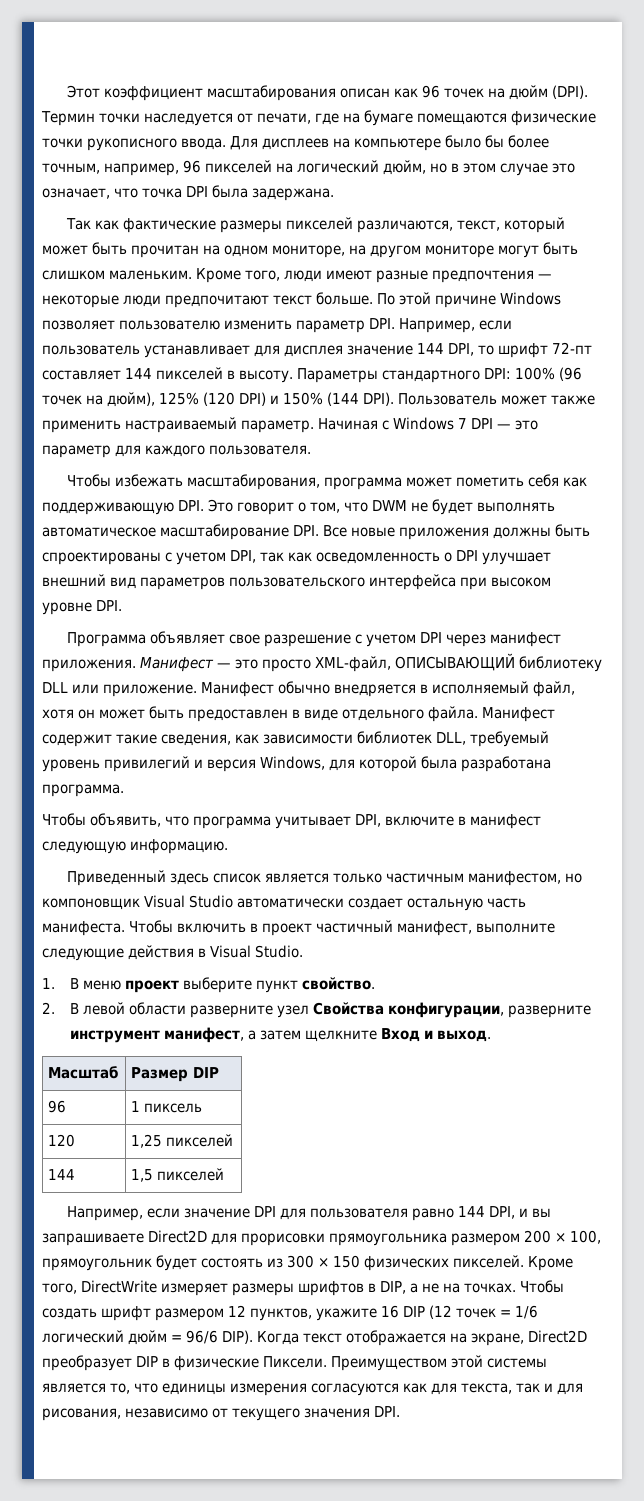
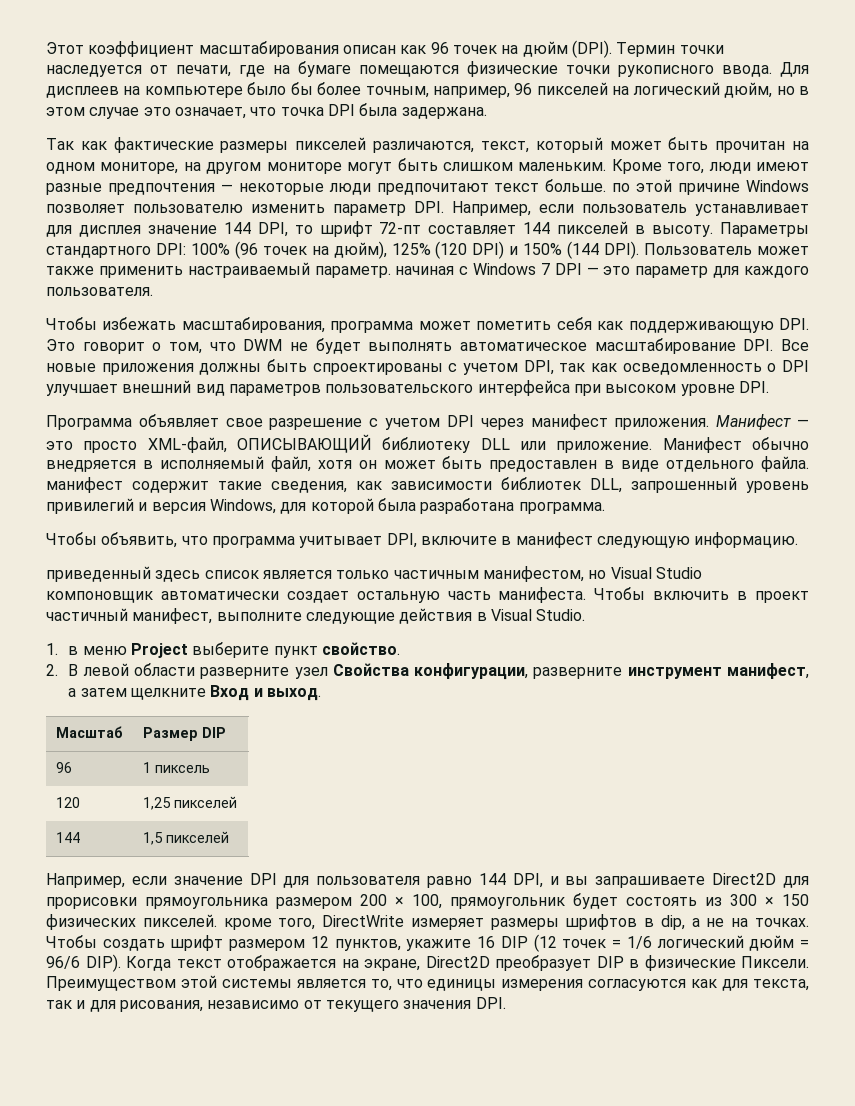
- Кроме того, люди имеют разные предпочтения — некоторые люди предпочитают текст больше. По этой причине Windows позволяет пользователю изменить параметр DPI. Например, если пользователь устанавливает для дисплея значение 144 DPI, то шрифт 72-пт составляет 144 пикселей в высоту.
+ Кроме того, люди имеют разные предпочтения — некоторые люди предпочитают текст больше. по этой причине Windows позволяет пользователю изменить параметр DPI. Например, если пользователь устанавливает для дисплея значение 144 DPI, то шрифт 72-пт составляет 144 пикселей в высоту.
- Пользователь может также применить настраиваемый параметр. Начиная с Windows 7 DPI — это параметр для каждого пользователя.
+ Пользователь может также применить настраиваемый параметр. начиная с Windows 7 DPI — это параметр для каждого пользователя.
- Манифест обычно внедряется в исполняемый файл, хотя он может быть предоставлен в виде отдельного файла. Манифест содержит такие сведения, как зависимости библиотек DLL, требуемый уровень привилегий и версия Windows, для которой была разработана программа.
+ Манифест обычно внедряется в исполняемый файл, хотя он может быть предоставлен в виде отдельного файла. манифест содержит такие сведения, как зависимости библиотек DLL, запрошенный уровень привилегий и версия Windows, для которой была разработана программа.
- Приведенный здесь список является только частичным манифестом, но компоновщик Visual Studio автоматически создает остальную часть манифеста.
+ приведенный здесь список является только частичным манифестом, но Visual Studio компоновщик автоматически создает остальную часть манифеста.
- 1. В меню проект выберите пункт свойство.
+ 1. в меню Project выберите пункт свойство.
- Например, если значение DPI для пользователя равно 144 DPI, и вы запрашиваете Direct2D для прорисовки прямоугольника размером 200 × 100, прямоугольник будет состоять из 300 × 150 физических пикселей. Кроме того, DirectWrite измеряет размеры шрифтов в DIP, а не на точках.
+ Например, если значение DPI для пользователя равно 144 DPI, и вы запрашиваете Direct2D для прорисовки прямоугольника размером 200 × 100, прямоугольник будет состоять из 300 × 150 физических пикселей. кроме того, DirectWrite измеряет размеры шрифтов в dip, а не на точках.

